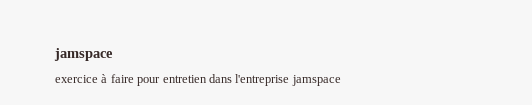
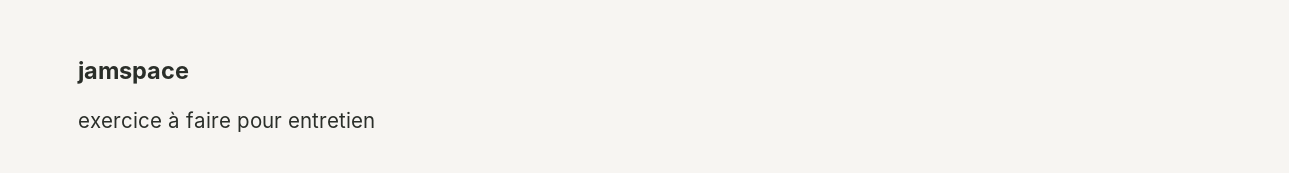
- exercice à faire pour entretien dans l'entreprise jamspace
+ exercice à faire pour entretien

